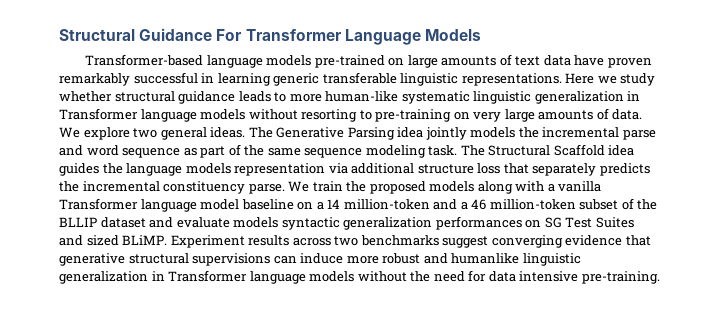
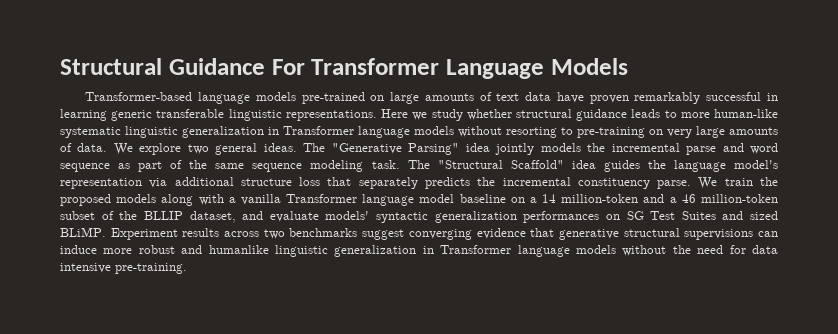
- The Generative Parsing idea jointly models the incremental parse and word sequence as part of the same sequence modeling task.
+ The "Generative Parsing" idea jointly models the incremental parse and word sequence as part of the same sequence modeling task.
- The Structural Scaffold idea guides the language models representation via additional structure loss that separately predicts the incremental constituency parse.
+ The "Structural Scaffold" idea guides the language model's representation via additional structure loss that separately predicts the incremental constituency parse.
- We train the proposed models along with a vanilla Transformer language model baseline on a 14 million-token and a 46 million-token subset of the BLLIP dataset and evaluate models syntactic generalization performances on SG Test Suites and sized BLiMP.
+ We train the proposed models along with a vanilla Transformer language model baseline on a 14 million-token and a 46 million-token subset of the BLLIP dataset, and evaluate models' syntactic generalization performances on SG Test Suites and sized BLiMP.

